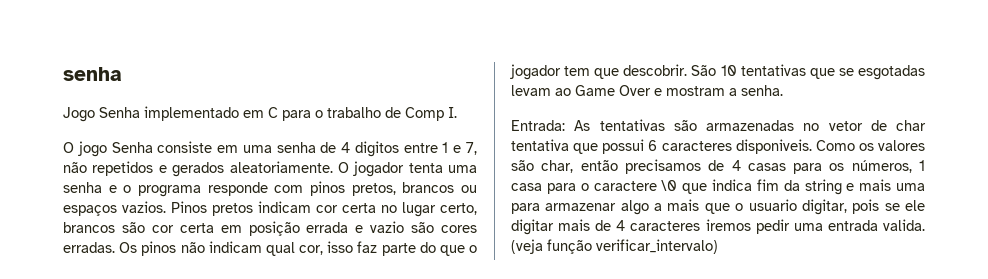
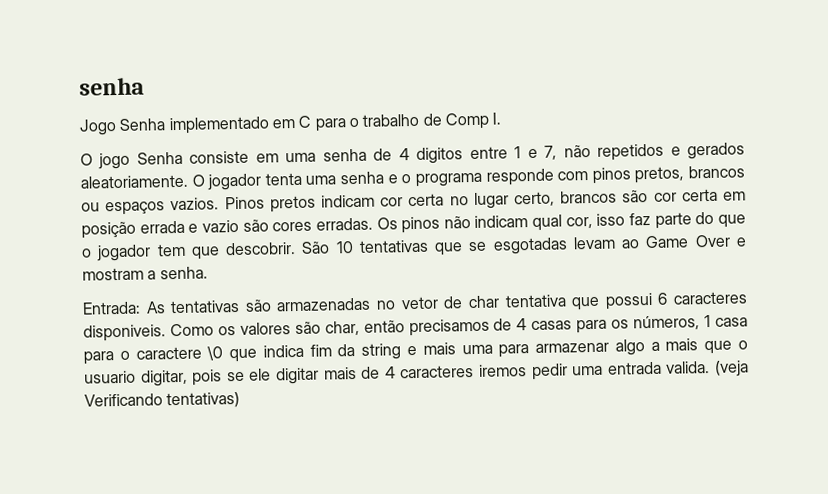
- (veja função verificar_intervalo)
+ (veja Verificando tentativas)

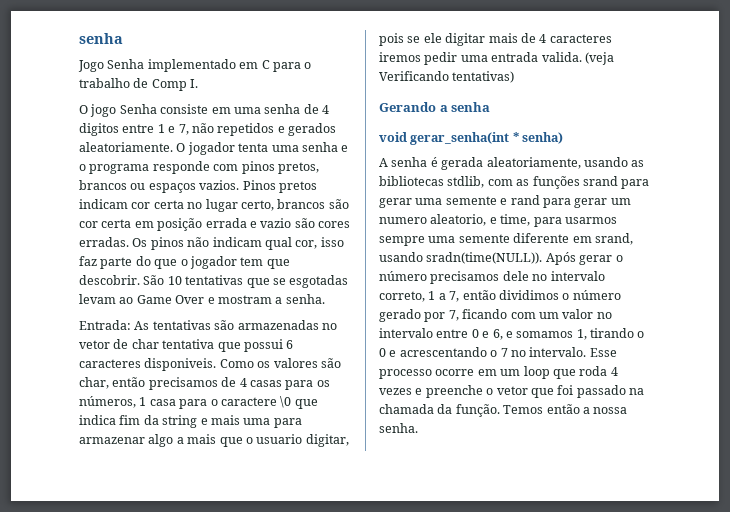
+ Gerando a senha
+ void gerar_senha(int * senha)
+ A senha é gerada aleatoriamente, usando as bibliotecas stdlib, com as funções srand para gerar uma semente e rand para gerar um numero aleatorio, e time, para usarmos sempre uma semente diferente em srand, usando sradn(time(NULL)). Após gerar o número precisamos dele no intervalo correto, 1 a 7, então dividimos o número gerado por 7, ficando com um valor no intervalo entre 0 e 6, e somamos 1, tirando o 0 e acrescentando o 7 no intervalo. Esse processo ocorre em um loop que roda 4 vezes e preenche o vetor que foi passado na chamada da função. Temos então a nossa senha.

